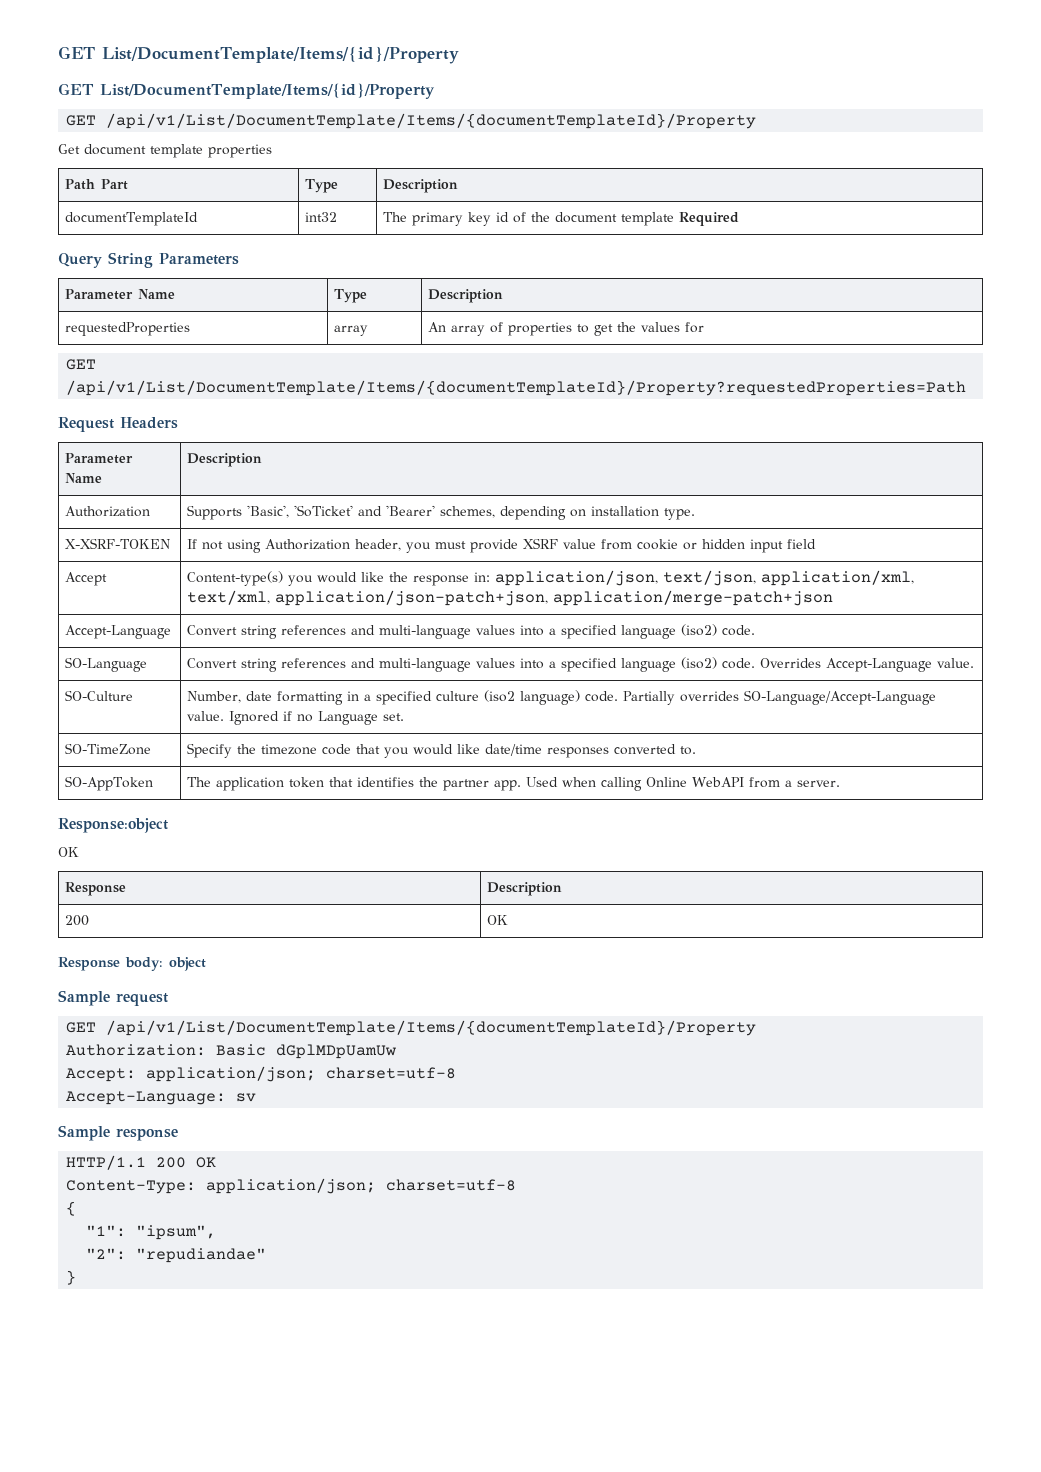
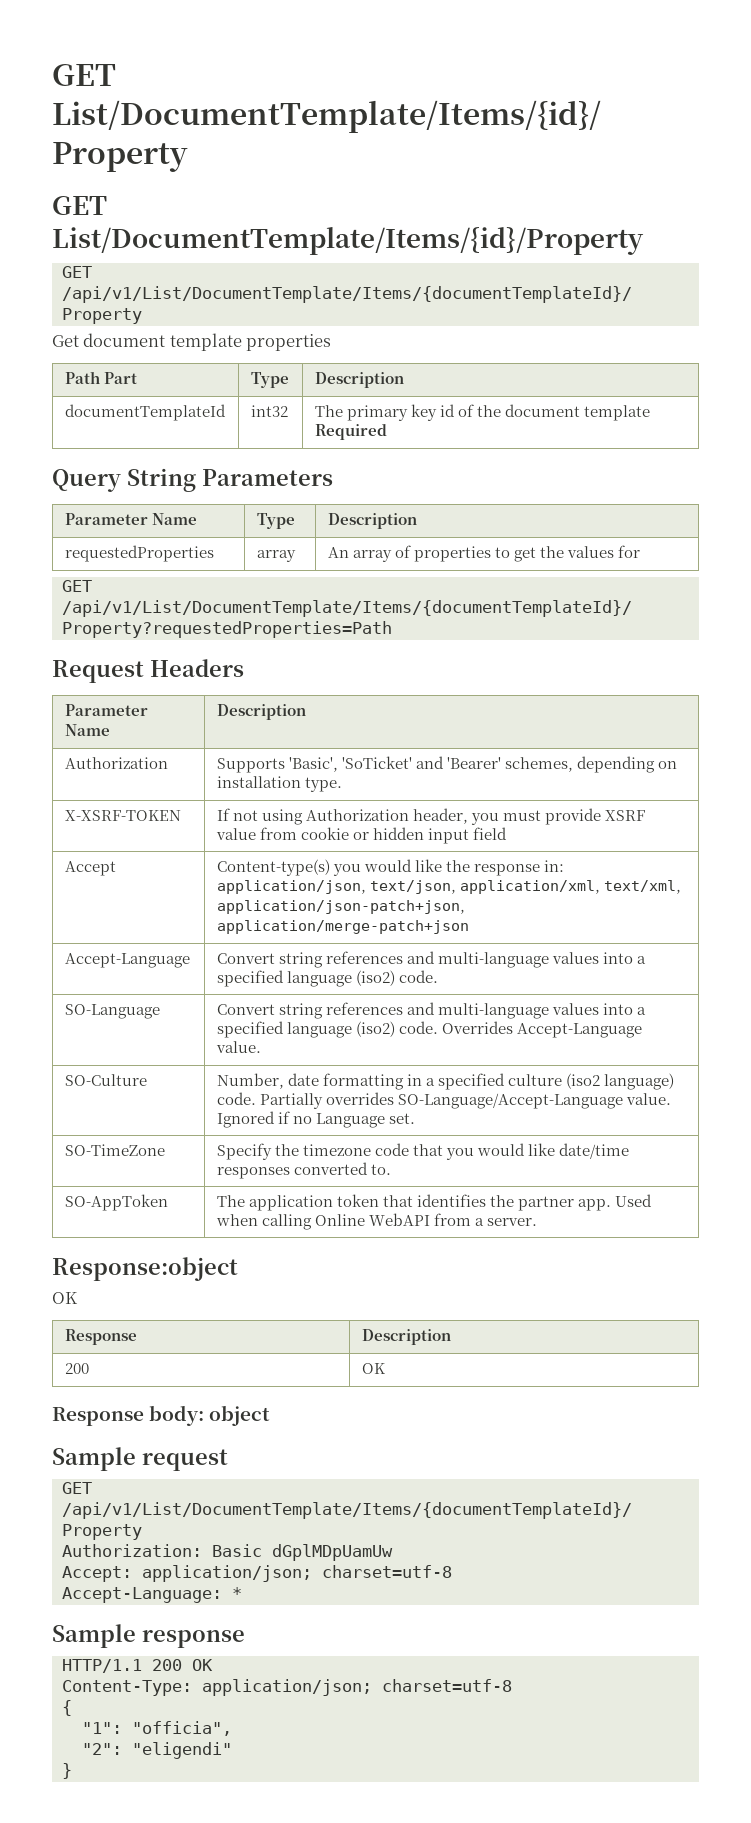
- Accept-Language: sv
+ Accept-Language: *
- "1": "ipsum",
+ "1": "officia",
- "2": "repudiandae"
+ "2": "eligendi"

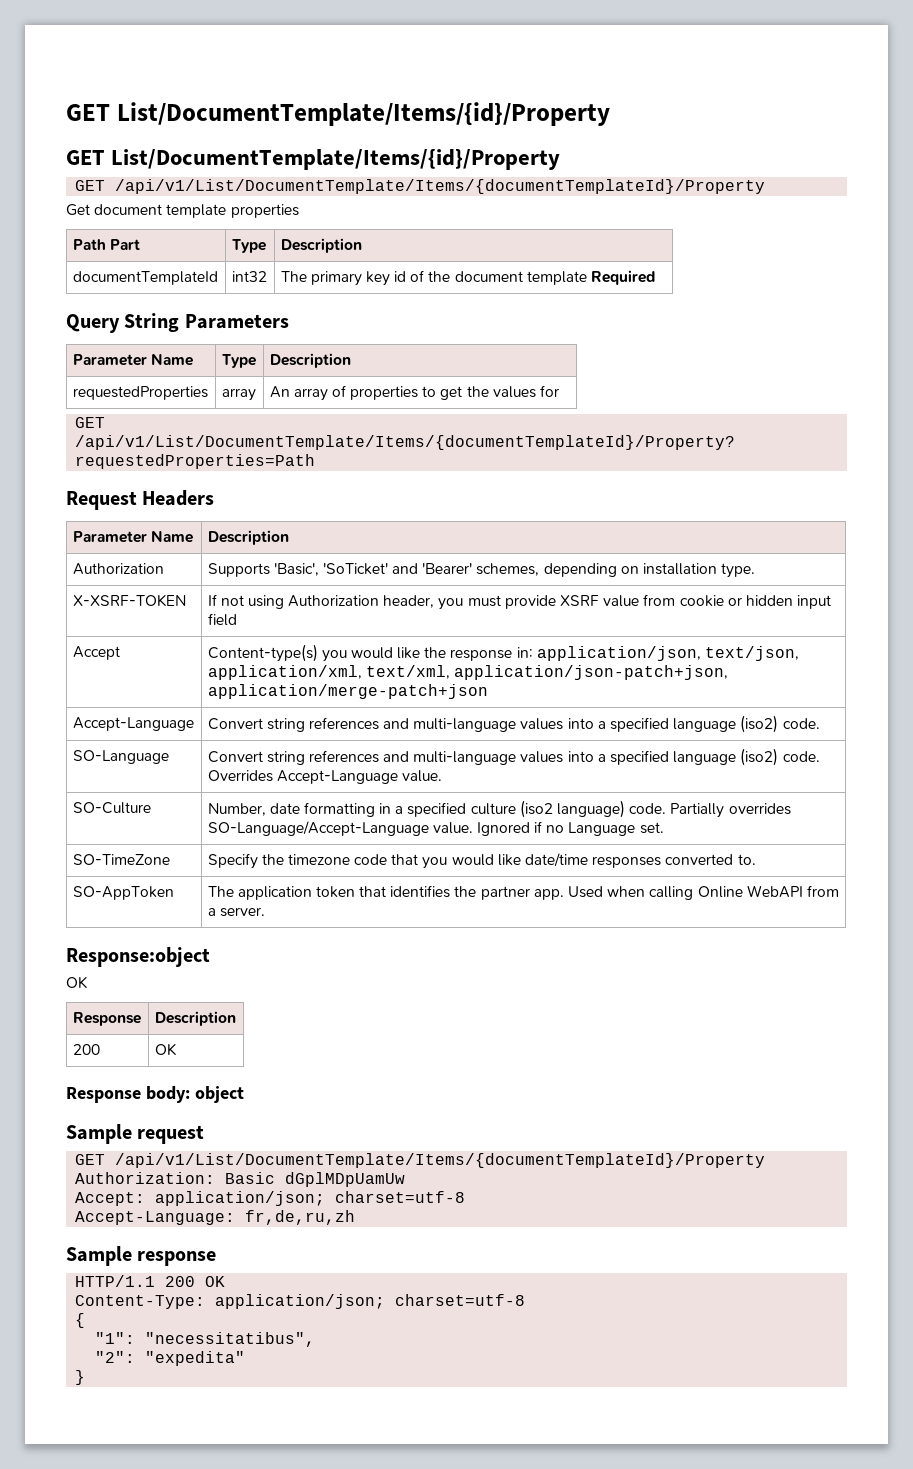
- Accept-Language: *
+ Accept-Language: fr,de,ru,zh
- "1": "officia",
+ "1": "necessitatibus",
- "2": "eligendi"
+ "2": "expedita"

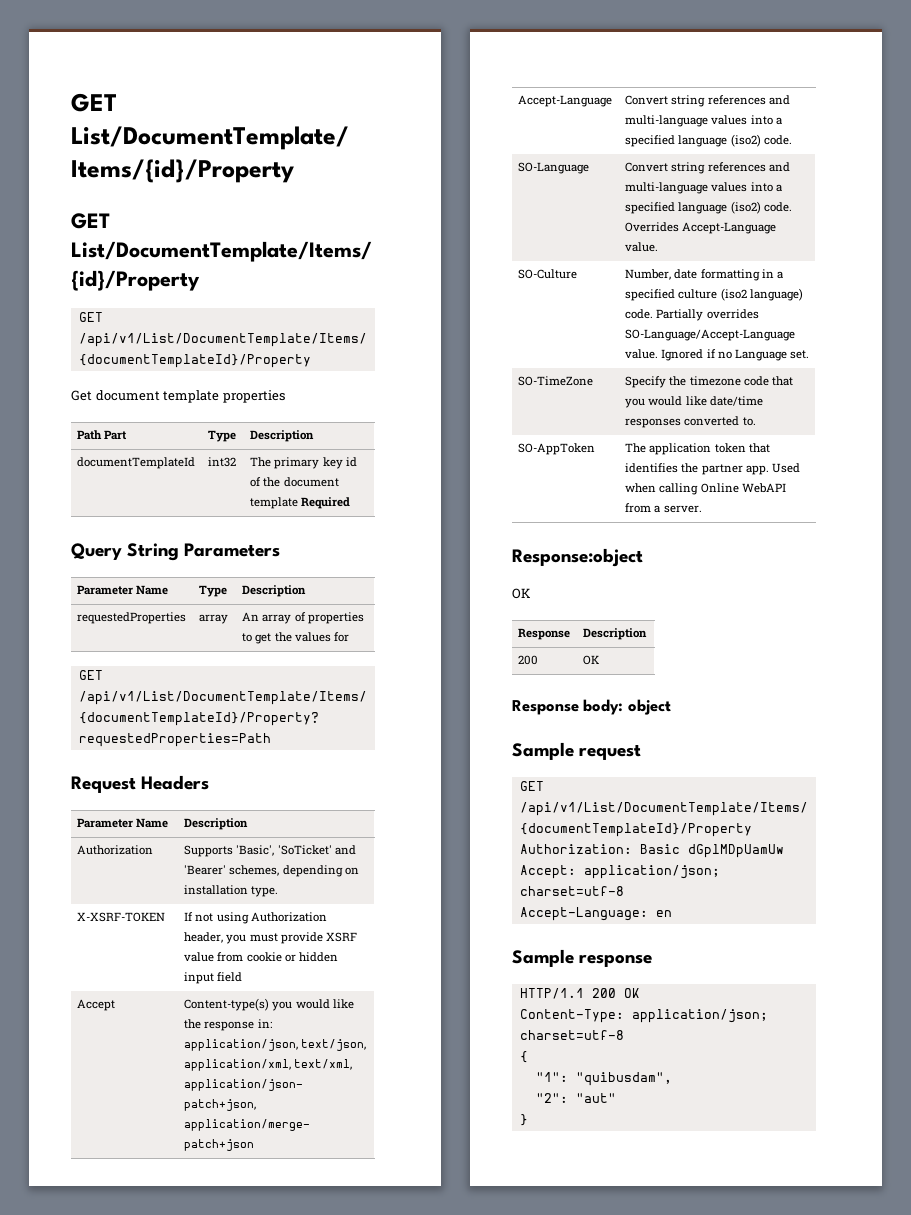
- Accept-Language: fr,de,ru,zh
+ Accept-Language: en
- "1": "necessitatibus",
+ "1": "quibusdam",
- "2": "expedita"
+ "2": "aut"

